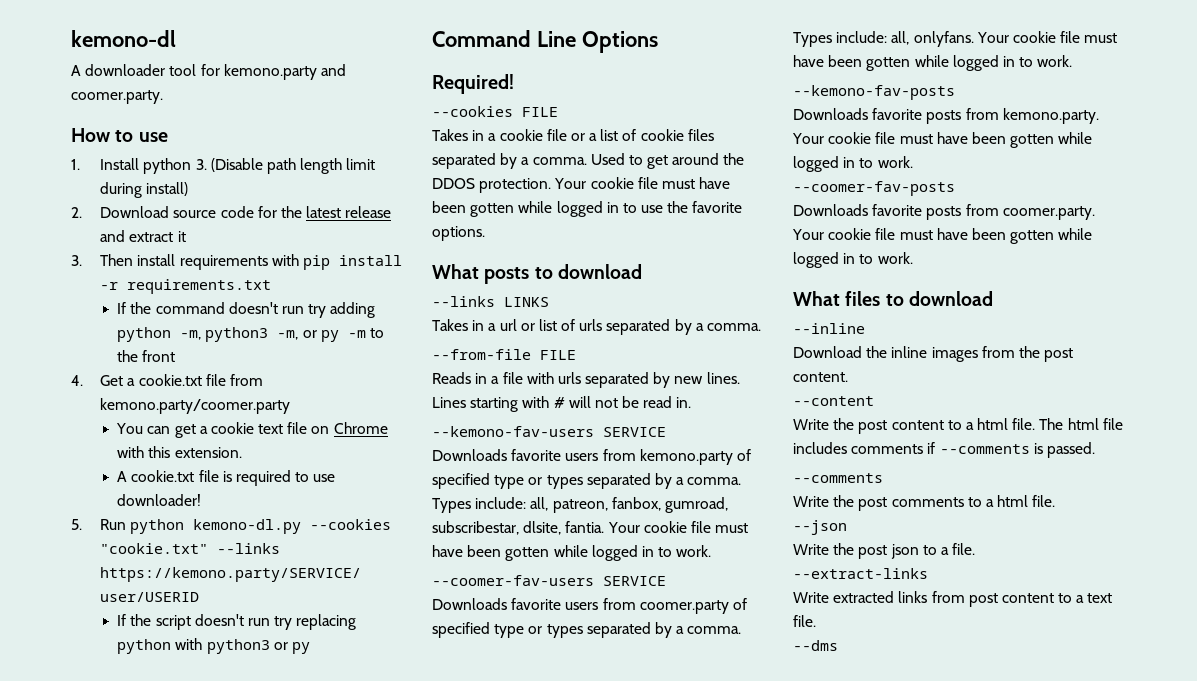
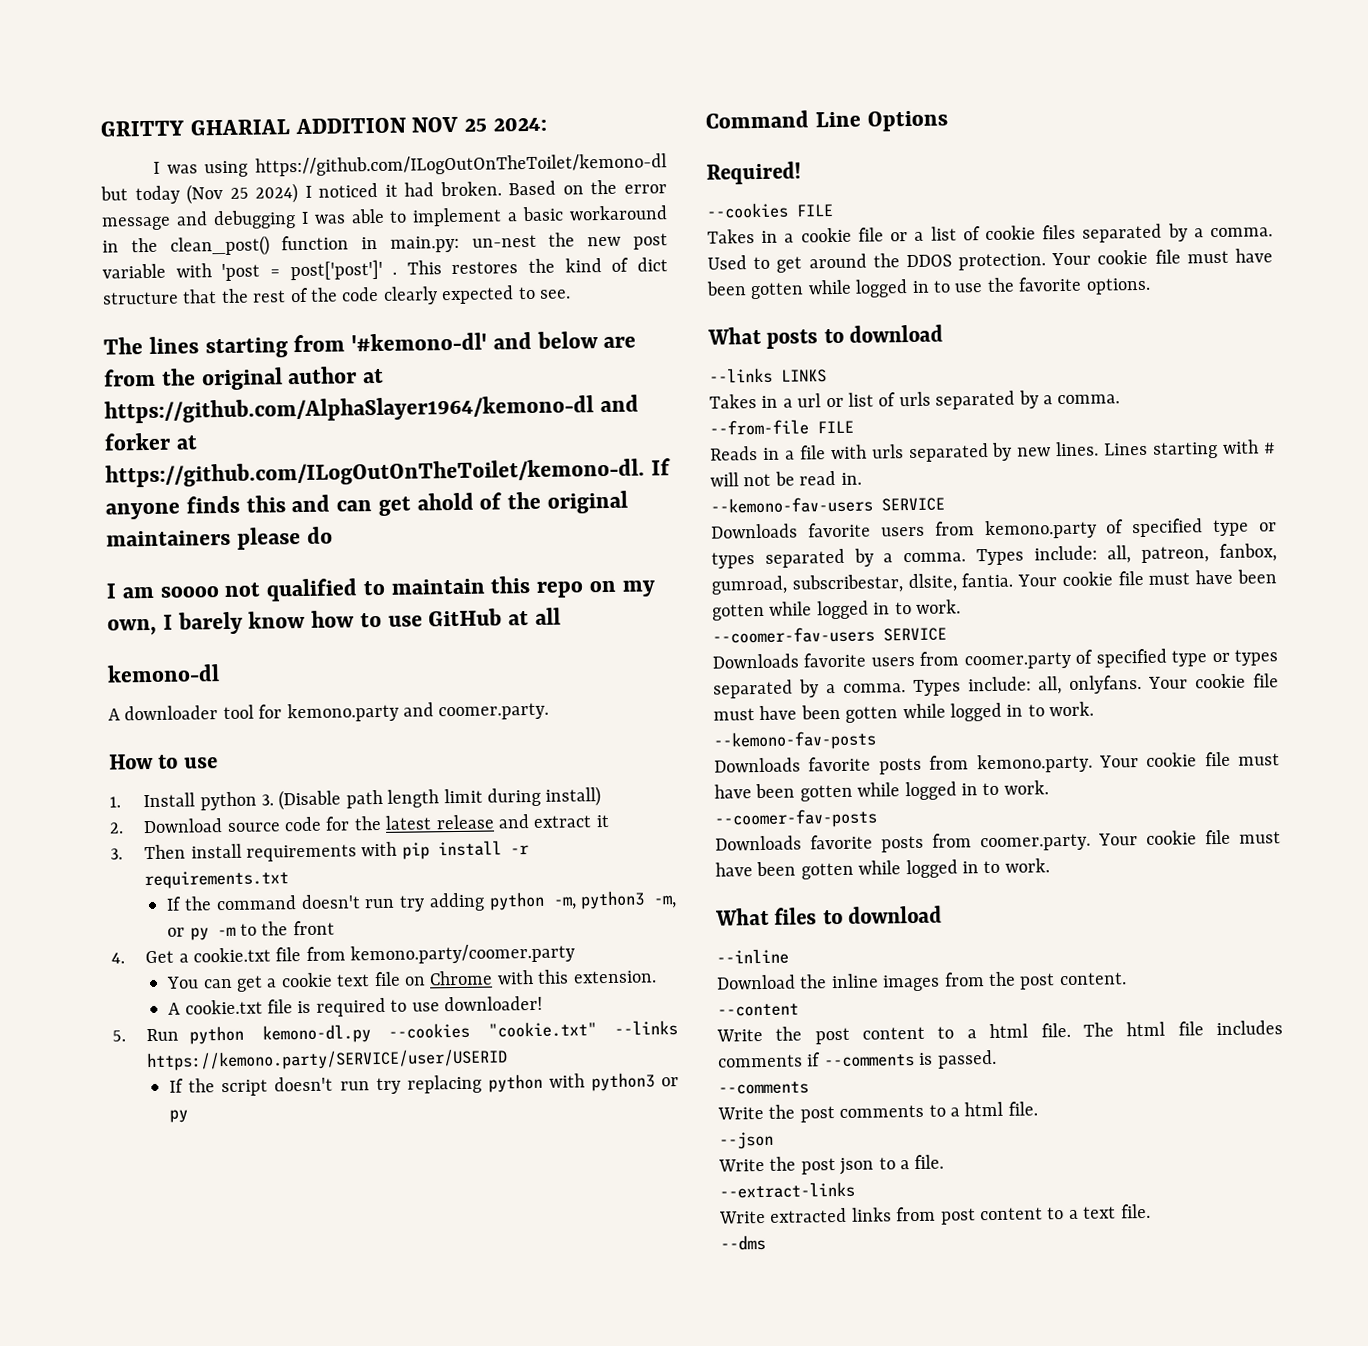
+ GRITTY GHARIAL ADDITION NOV 25 2024:
+ I was using https://github.com/ILogOutOnTheToilet/kemono-dl but today (Nov 25 2024) I noticed it had broken. Based on the error message and debugging I was able to implement a basic workaround in the clean_post() function in main.py: un-nest the new post variable with 'post = post['post']' . This restores the kind of dict structure that the rest of the code clearly expected to see.
+ The lines starting from '#kemono-dl' and below are from the original author at https://github.com/AlphaSlayer1964/kemono-dl and forker at https://github.com/ILogOutOnTheToilet/kemono-dl. If anyone finds this and can get ahold of the original maintainers please do
+ I am soooo not qualified to maintain this repo on my own, I barely know how to use GitHub at all

